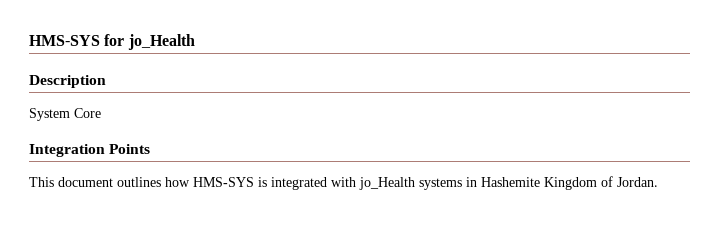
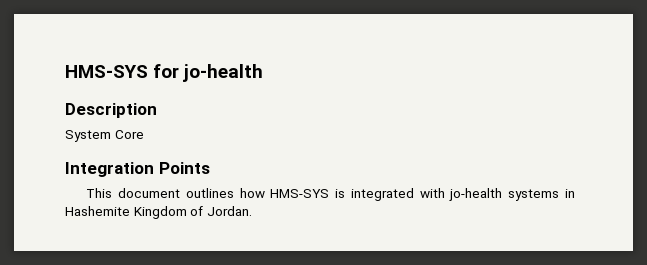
- HMS-SYS for jo_Health
+ HMS-SYS for jo-health
- This document outlines how HMS-SYS is integrated with jo_Health systems in Hashemite Kingdom of Jordan.
+ This document outlines how HMS-SYS is integrated with jo-health systems in Hashemite Kingdom of Jordan.

